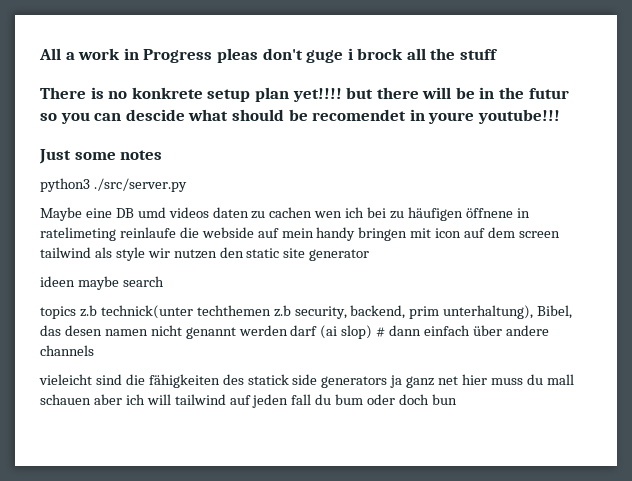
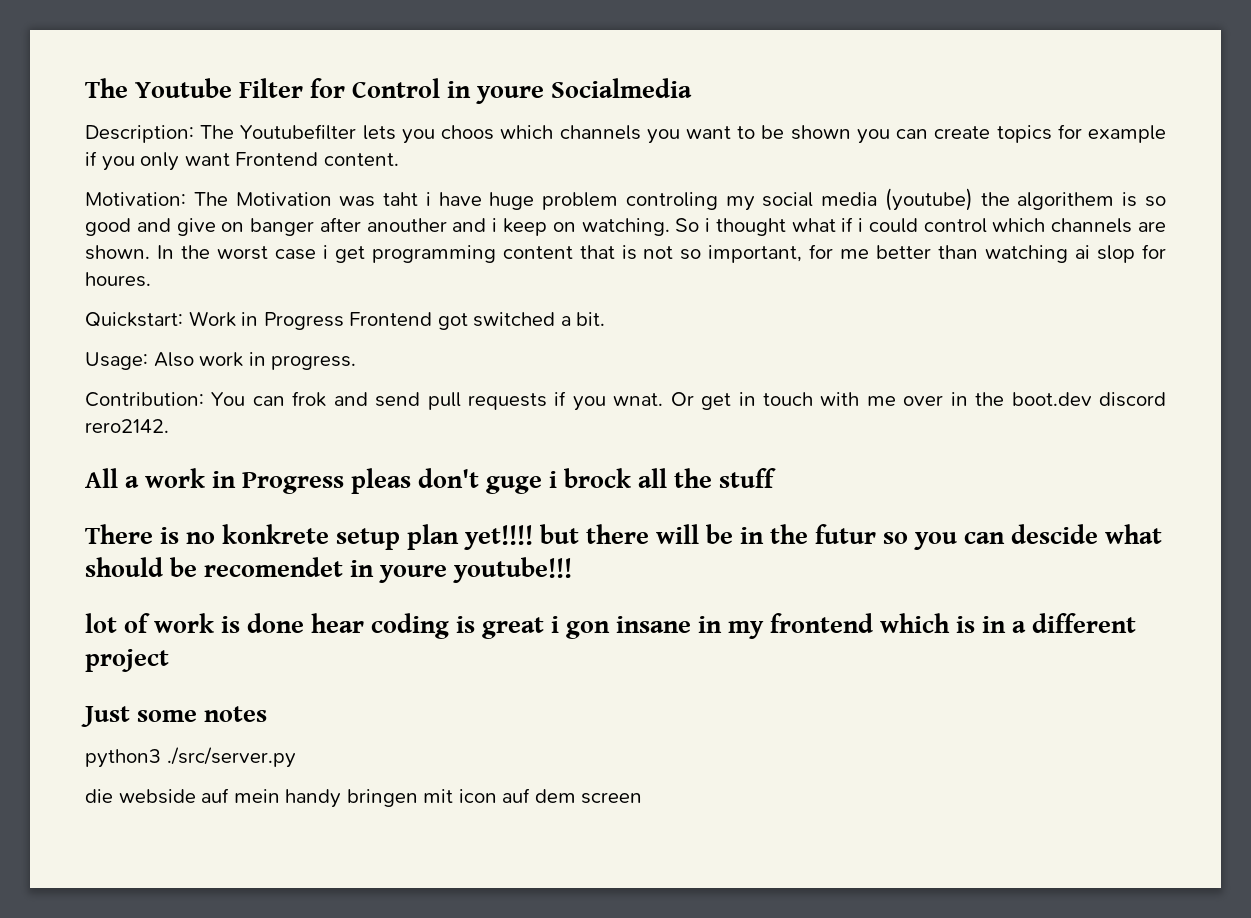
+ The Youtube Filter for Control in youre Socialmedia
+ Description: The Youtubefilter lets you choos which channels you want to be shown you can create topics for example if you only want Frontend content.
+ Motivation: The Motivation was taht i have huge problem controling my social media (youtube) the algorithem is so good and give on banger after anouther and i keep on watching. So i thought what if i could control which channels are shown. In the worst case i get programming content that is not so important, for me better than watching ai slop for houres.
+ Quickstart: Work in Progress Frontend got switched a bit.
+ Usage: Also work in progress.
+ Contribution: You can frok and send pull requests if you wnat. Or get in touch with me over in the boot.dev discord rero2142.
+ lot of work is done hear coding is great i gon insane in my frontend which is in a different project
- Maybe eine DB umd videos daten zu cachen wen ich bei zu häufigen öffnene in ratelimeting reinlaufe die webside auf mein handy bringen mit icon auf dem screen tailwind als style wir nutzen den static site generator
- ideen maybe search
- topics z.b technick(unter techthemen z.b security, backend, prim unterhaltung), Bibel, das desen namen nicht genannt werden darf (ai slop) # dann einfach über andere channels
- vieleicht sind die fähigkeiten des statick side generators ja ganz net hier muss du mall schauen aber ich will tailwind auf jeden fall du bum oder doch bun
+ die webside auf mein handy bringen mit icon auf dem screen

